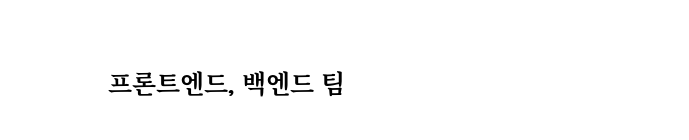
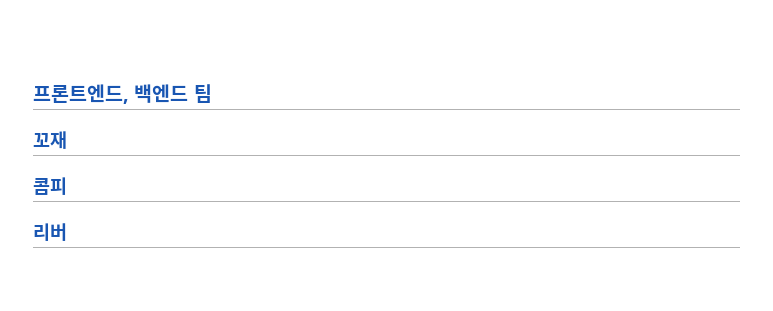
+ 꼬재
+ 콤피
+ 리버

